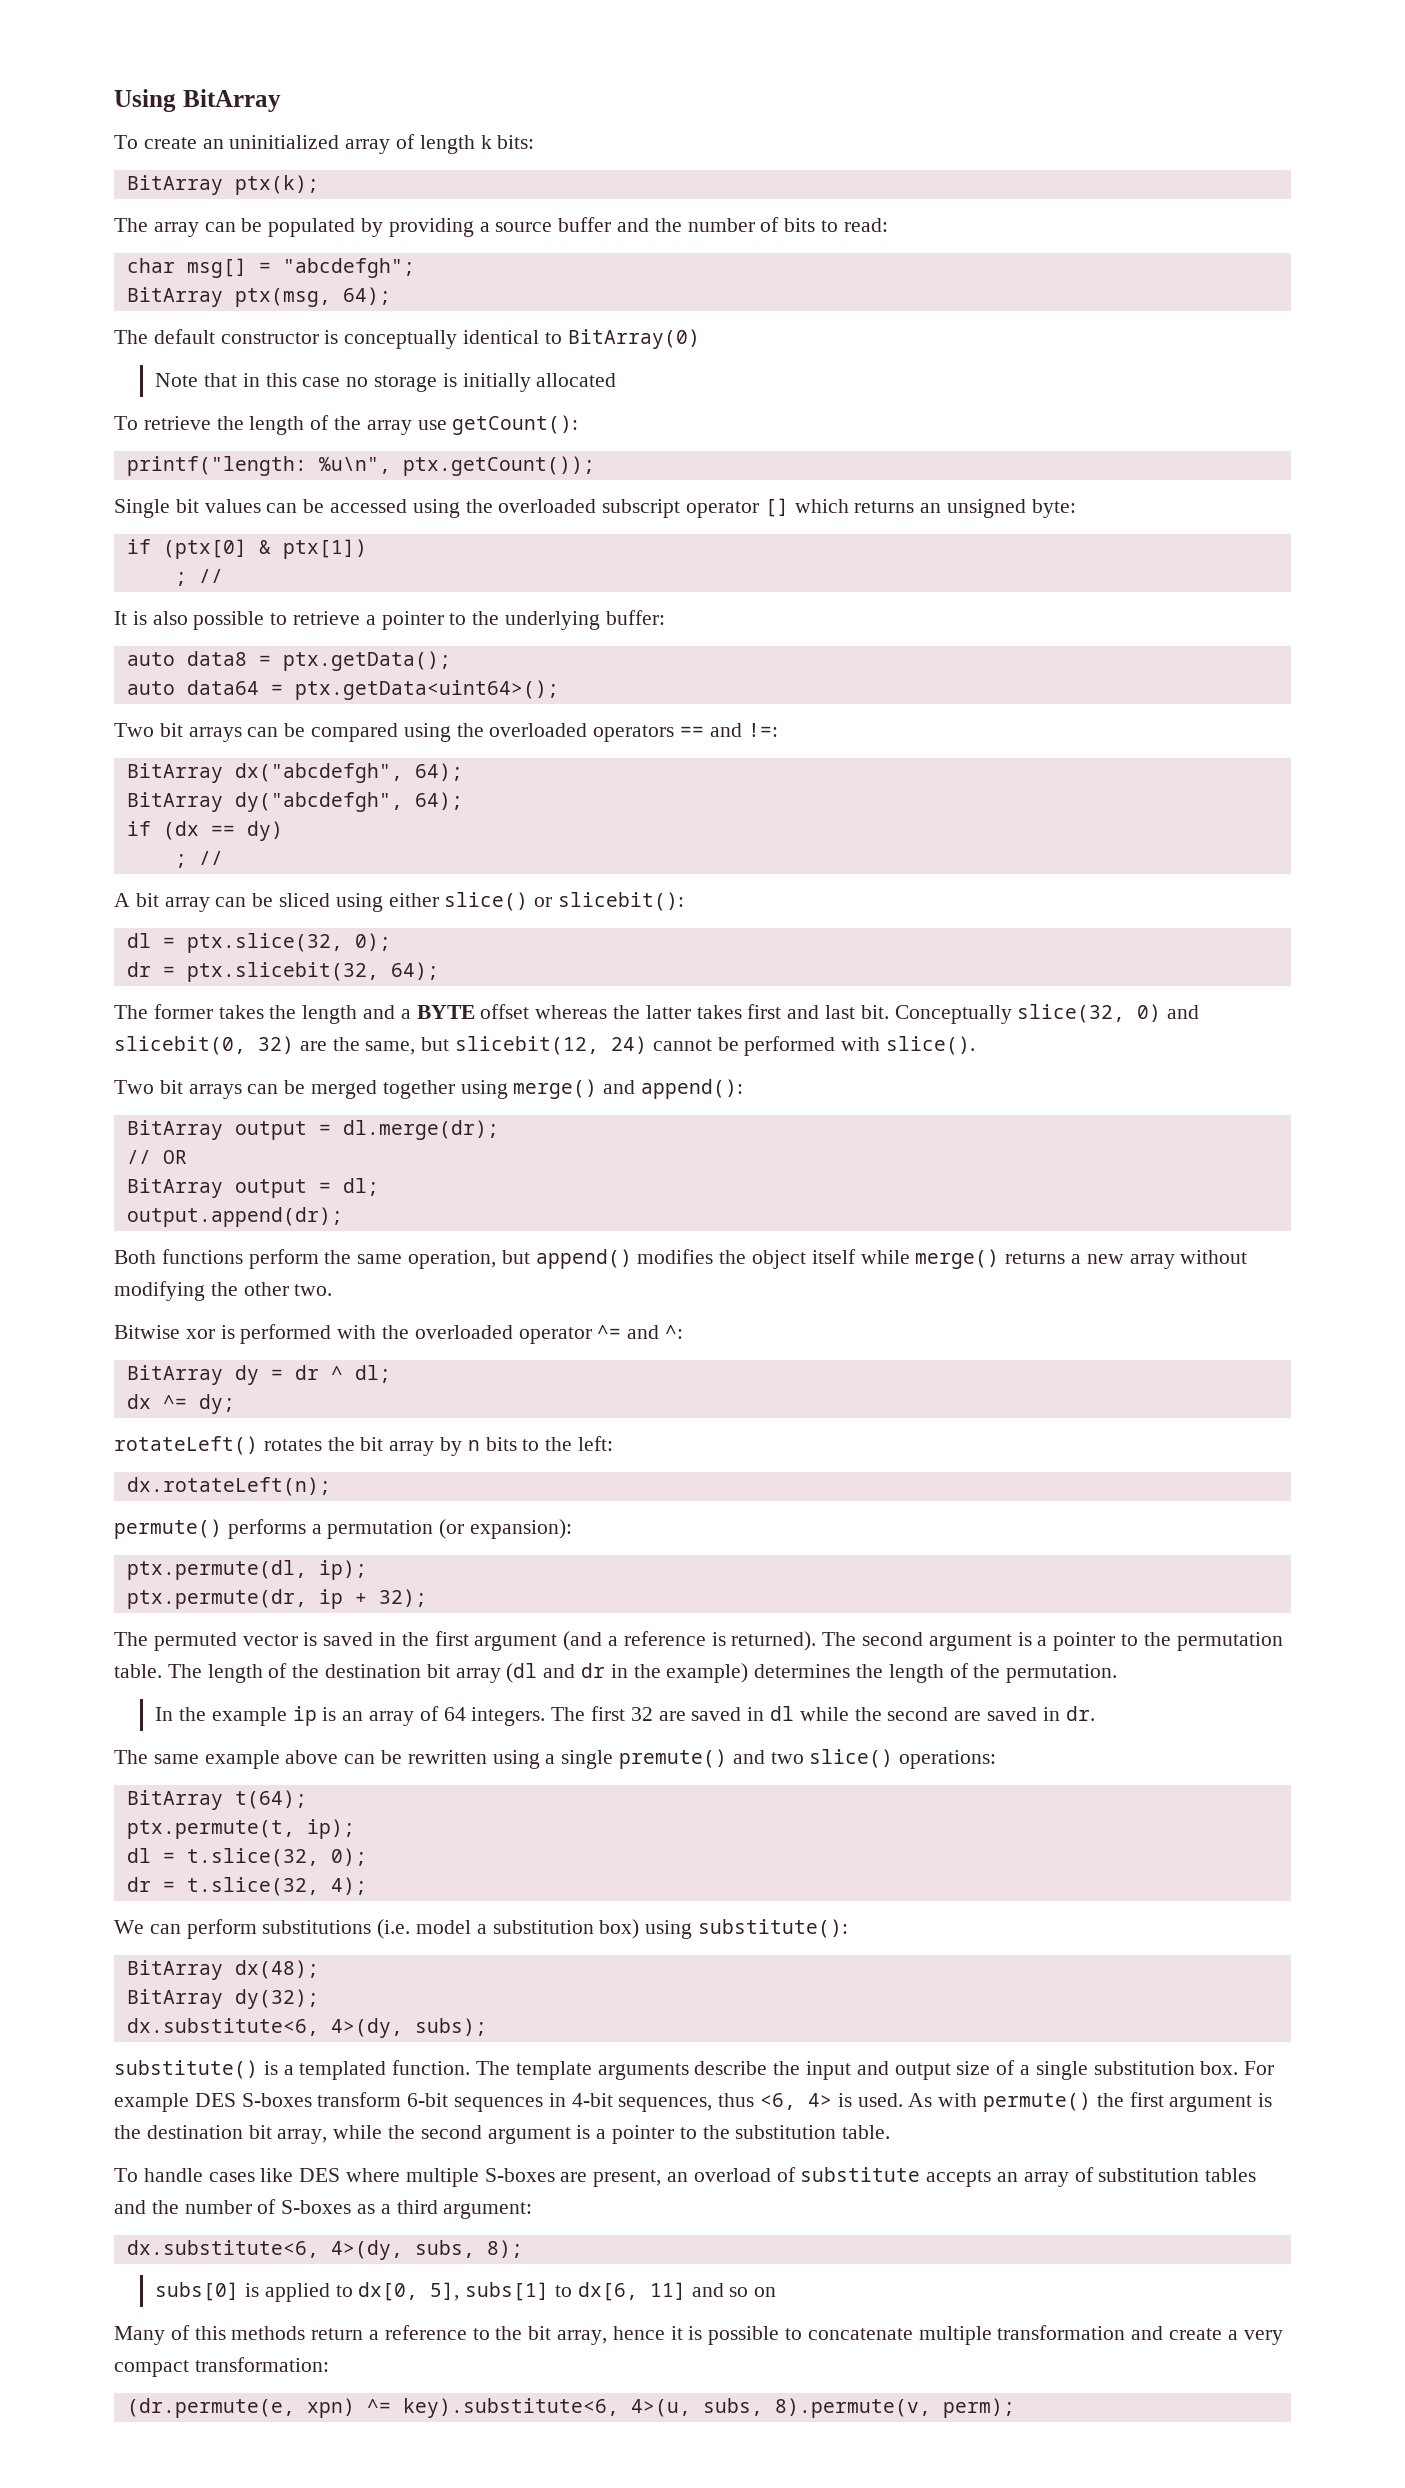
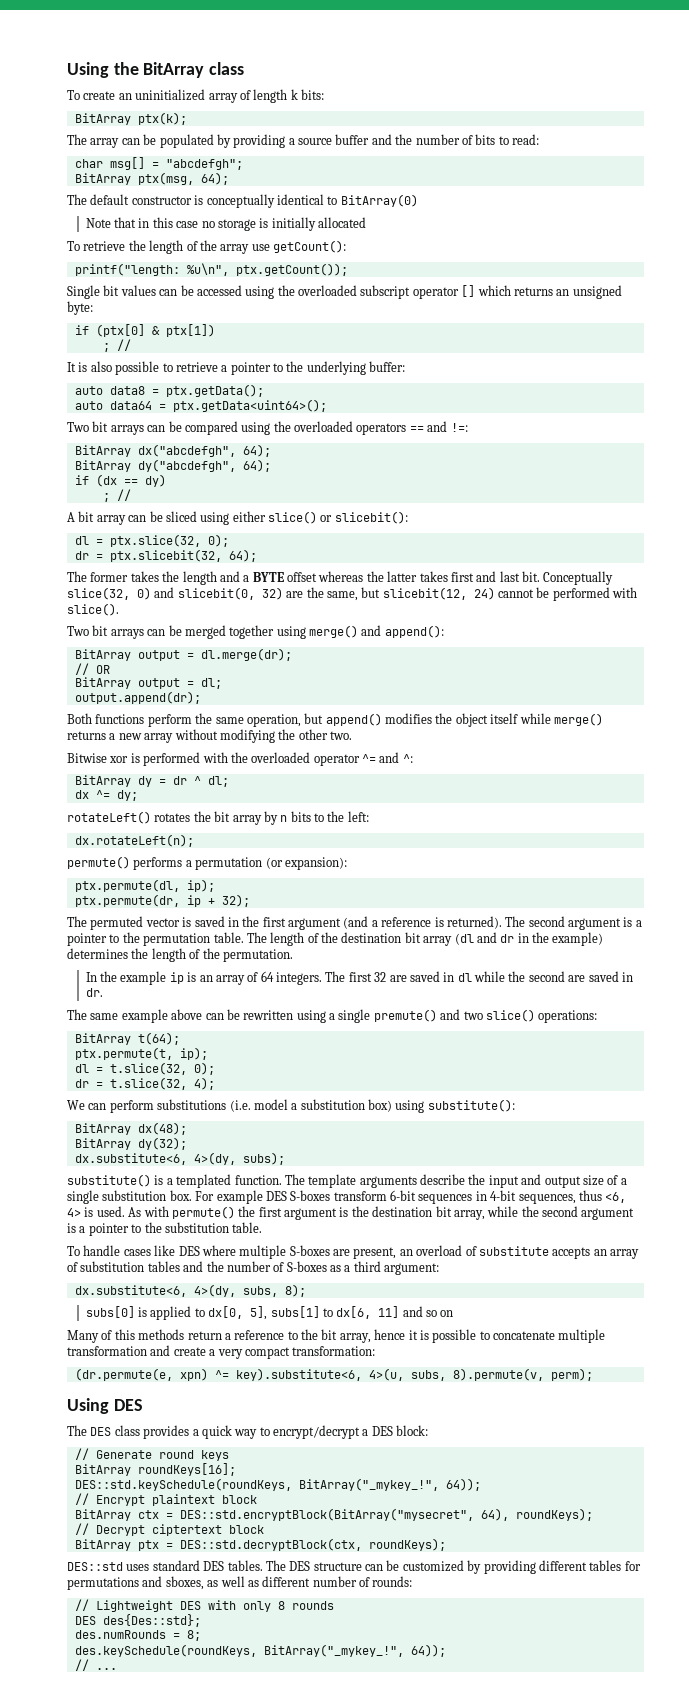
- Using BitArray
+ Using the BitArray class
+ Using DES
+ The DES class provides a quick way to encrypt/decrypt a DES block:
+ // Generate round keys
+ BitArray roundKeys[16];
+ DES::std.keySchedule(roundKeys, BitArray("_mykey_!", 64));
+ // Encrypt plaintext block
+ BitArray ctx = DES::std.encryptBlock(BitArray("mysecret", 64), roundKeys);
+ // Decrypt ciptertext block
+ BitArray ptx = DES::std.decryptBlock(ctx, roundKeys);
+ DES::std uses standard DES tables. The DES structure can be customized by providing different tables for permutations and sboxes, as well as different number of rounds:
+ // Lightweight DES with only 8 rounds
+ DES des{Des::std};
+ des.numRounds = 8;
+ des.keySchedule(roundKeys, BitArray("_mykey_!", 64));
+ // ...

